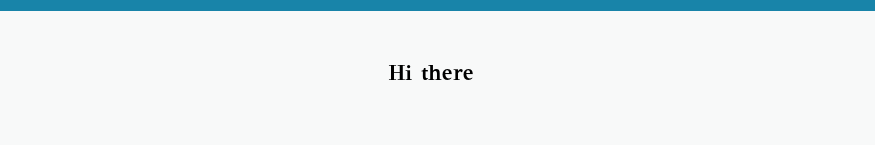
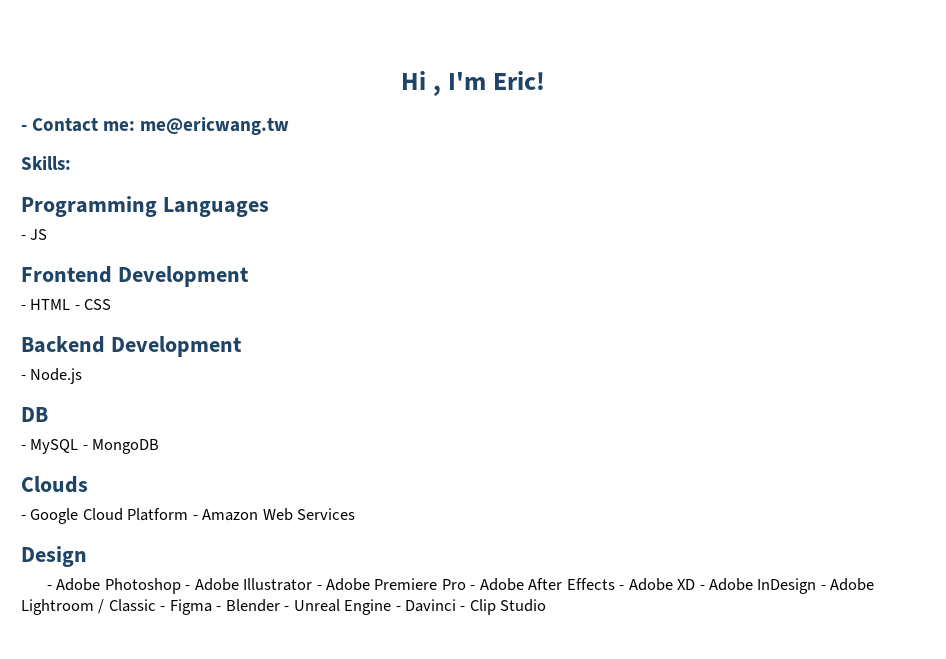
- Hi there
+ Hi , I'm Eric!
+ - Contact me: me@ericwang.tw
+ Skills:
+ Programming Languages
+ - JS
+ Frontend Development
+ - HTML - CSS
+ Backend Development
+ - Node.js
+ DB
+ - MySQL - MongoDB
+ Clouds
+ - Google Cloud Platform - Amazon Web Services
+ Design
+ - Adobe Photoshop - Adobe Illustrator - Adobe Premiere Pro - Adobe After Effects - Adobe XD - Adobe InDesign - Adobe Lightroom / Classic - Figma - Blender - Unreal Engine - Davinci - Clip Studio

